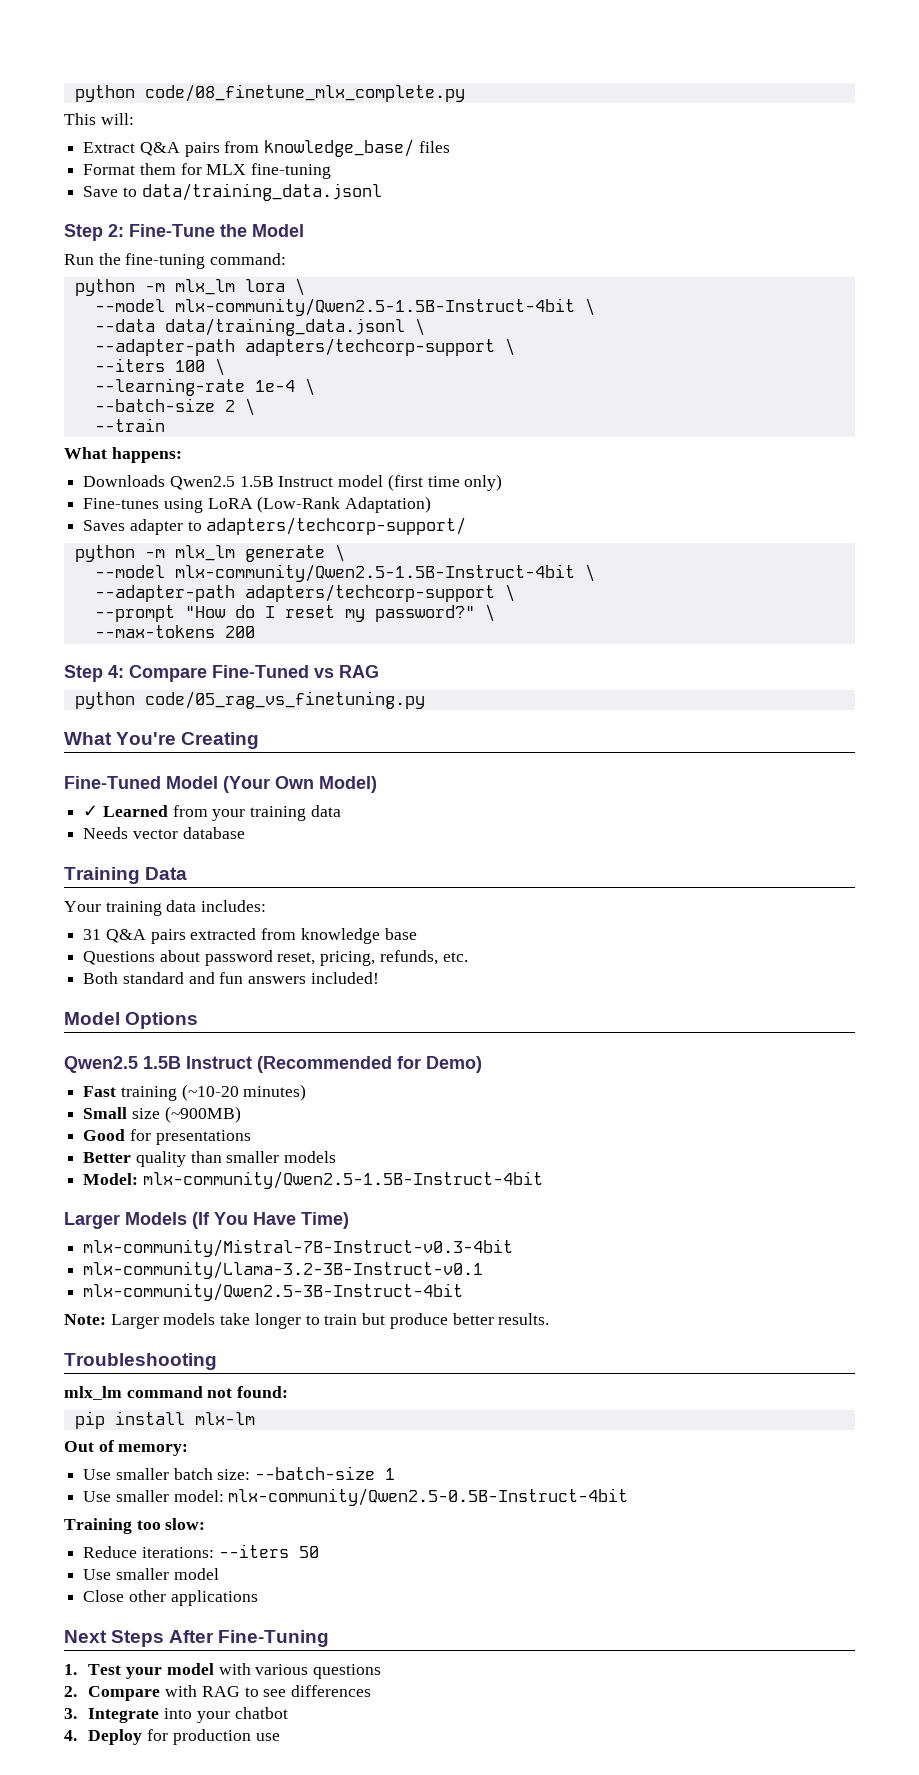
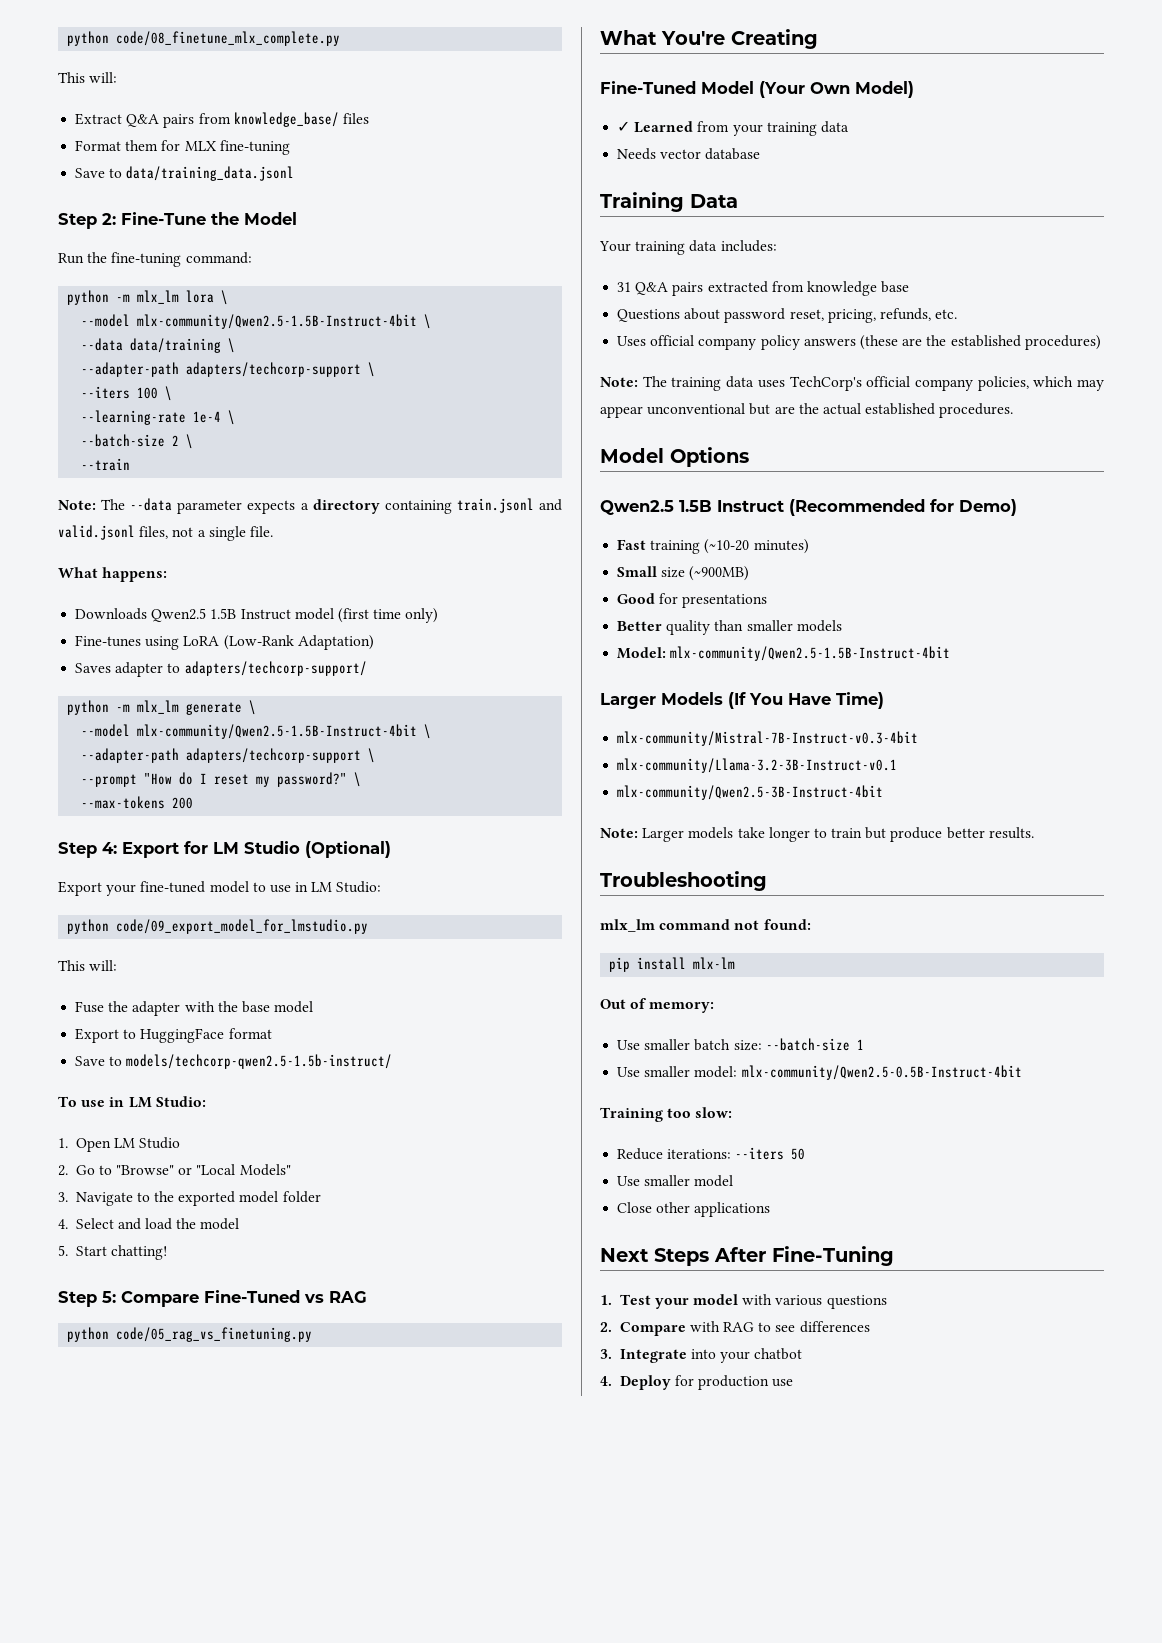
- --data data/training_data.jsonl \
+ --data data/training \
+ Note: The --data parameter expects a directory containing train.jsonl and valid.jsonl files, not a single file.
- Step 4: Compare Fine-Tuned vs RAG
+ Step 4: Export for LM Studio (Optional)
+ Export your fine-tuned model to use in LM Studio:
+ python code/09_export_model_for_lmstudio.py
+ This will:
+ Fuse the adapter with the base model
+ Export to HuggingFace format
+ Save to models/techcorp-qwen2.5-1.5b-instruct/
+ To use in LM Studio:
+ 1. Open LM Studio
+ 2. Go to "Browse" or "Local Models"
+ 3. Navigate to the exported model folder
+ 4. Select and load the model
+ 5. Start chatting!
+ Step 5: Compare Fine-Tuned vs RAG
- Both standard and fun answers included!
+ Uses official company policy answers (these are the established procedures)
+ Note: The training data uses TechCorp's official company policies, which may appear unconventional but are the actual established procedures.

